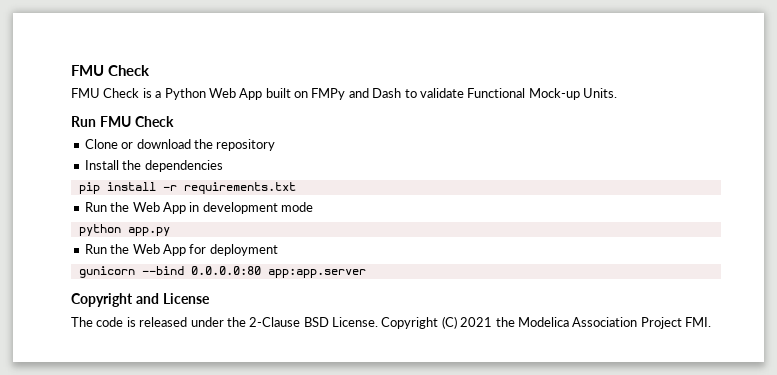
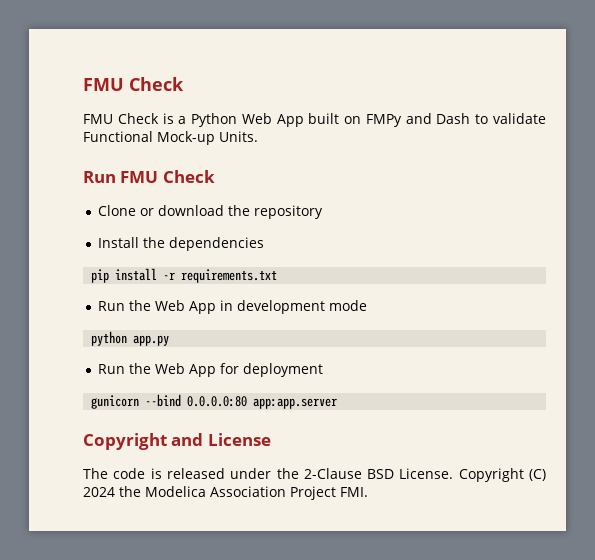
- Copyright (C) 2021 the Modelica Association Project FMI.
+ Copyright (C) 2024 the Modelica Association Project FMI.

